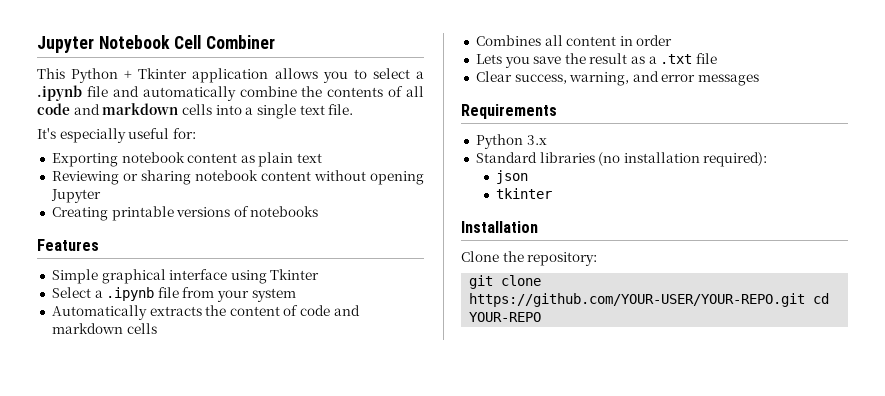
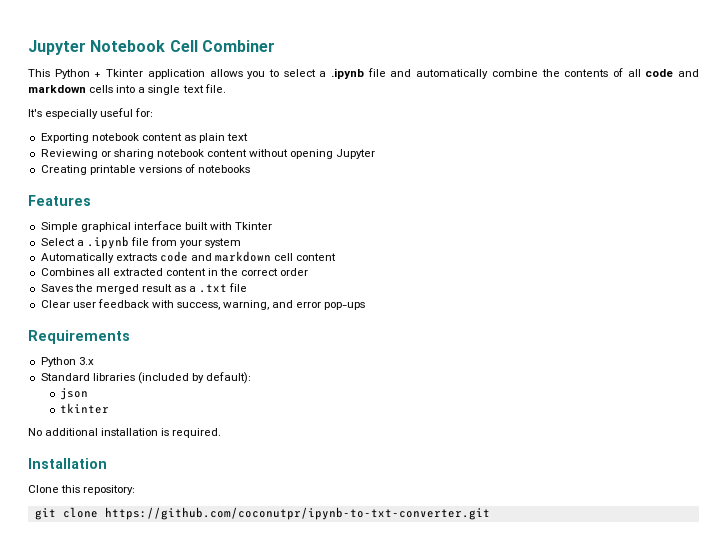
- Simple graphical interface using Tkinter
+ Simple graphical interface built with Tkinter
- Automatically extracts the content of code and markdown cells
+ Automatically extracts code and markdown cell content
- Combines all content in order
+ Combines all extracted content in the correct order
- Lets you save the result as a .txt file
+ Saves the merged result as a .txt file
- Clear success, warning, and error messages
+ Clear user feedback with success, warning, and error pop-ups
- Standard libraries (no installation required):
+ Standard libraries (included by default):
+ No additional installation is required.
- Clone the repository:
+ Clone this repository:
- git clone https://github.com/YOUR-USER/YOUR-REPO.git cd YOUR-REPO
+ git clone https://github.com/coconutpr/ipynb-to-txt-converter.git

